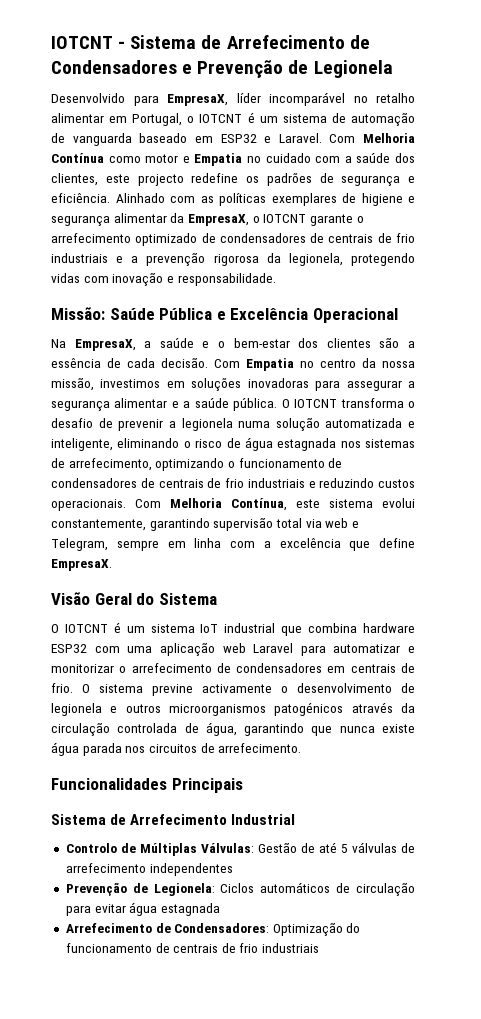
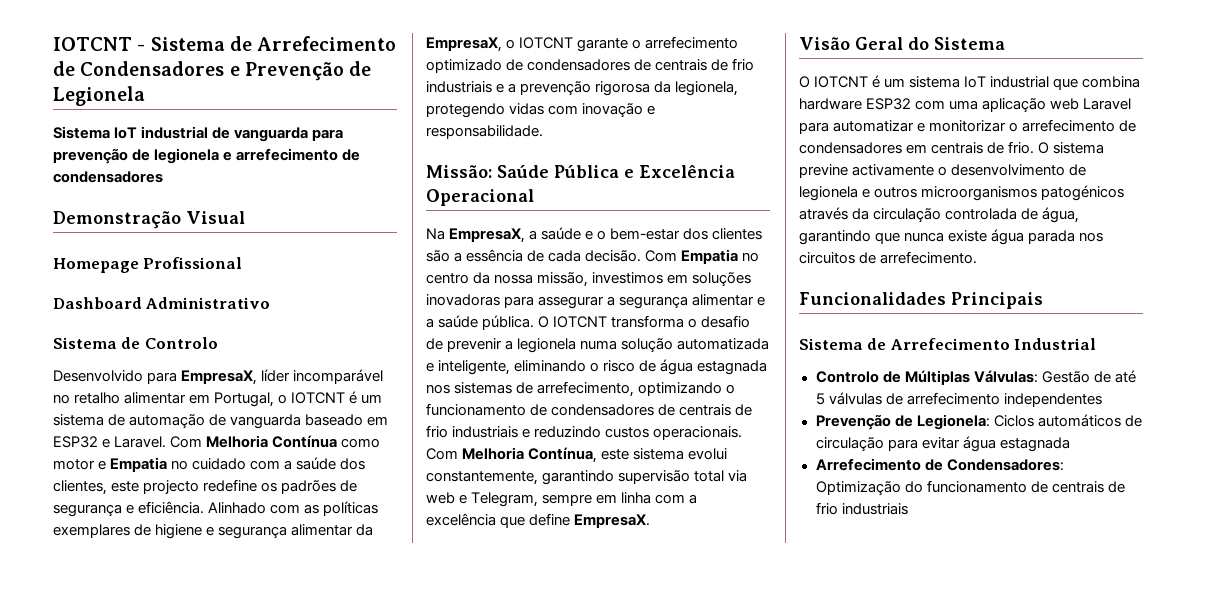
+ Sistema IoT industrial de vanguarda para prevenção de legionela e arrefecimento de condensadores
+ Demonstração Visual
+ Homepage Profissional
+ Dashboard Administrativo
+ Sistema de Controlo

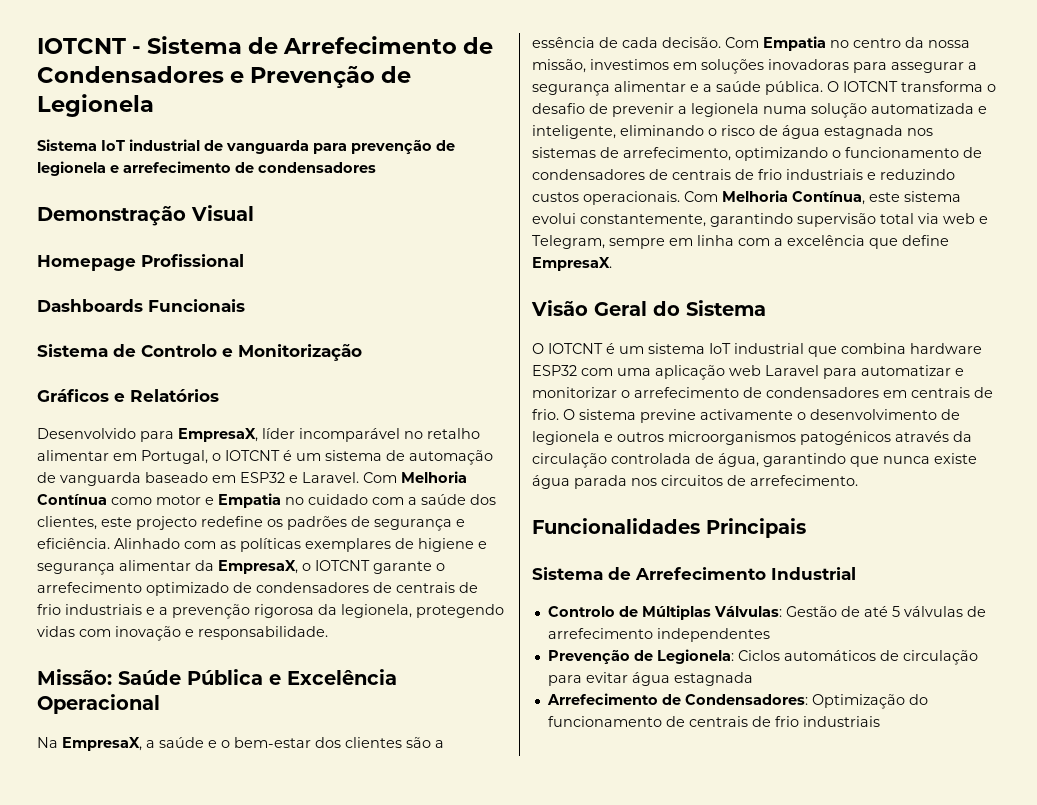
- Dashboard Administrativo
+ Dashboards Funcionais
- Sistema de Controlo
+ Sistema de Controlo e Monitorização
+ Gráficos e Relatórios

